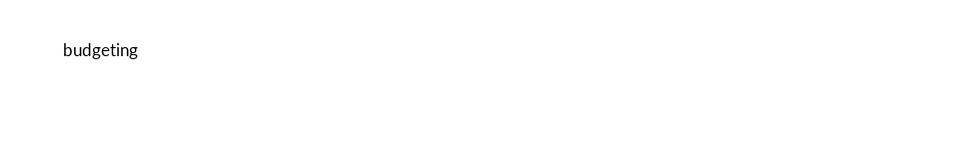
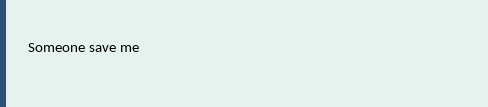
- budgeting
+ Someone save me

